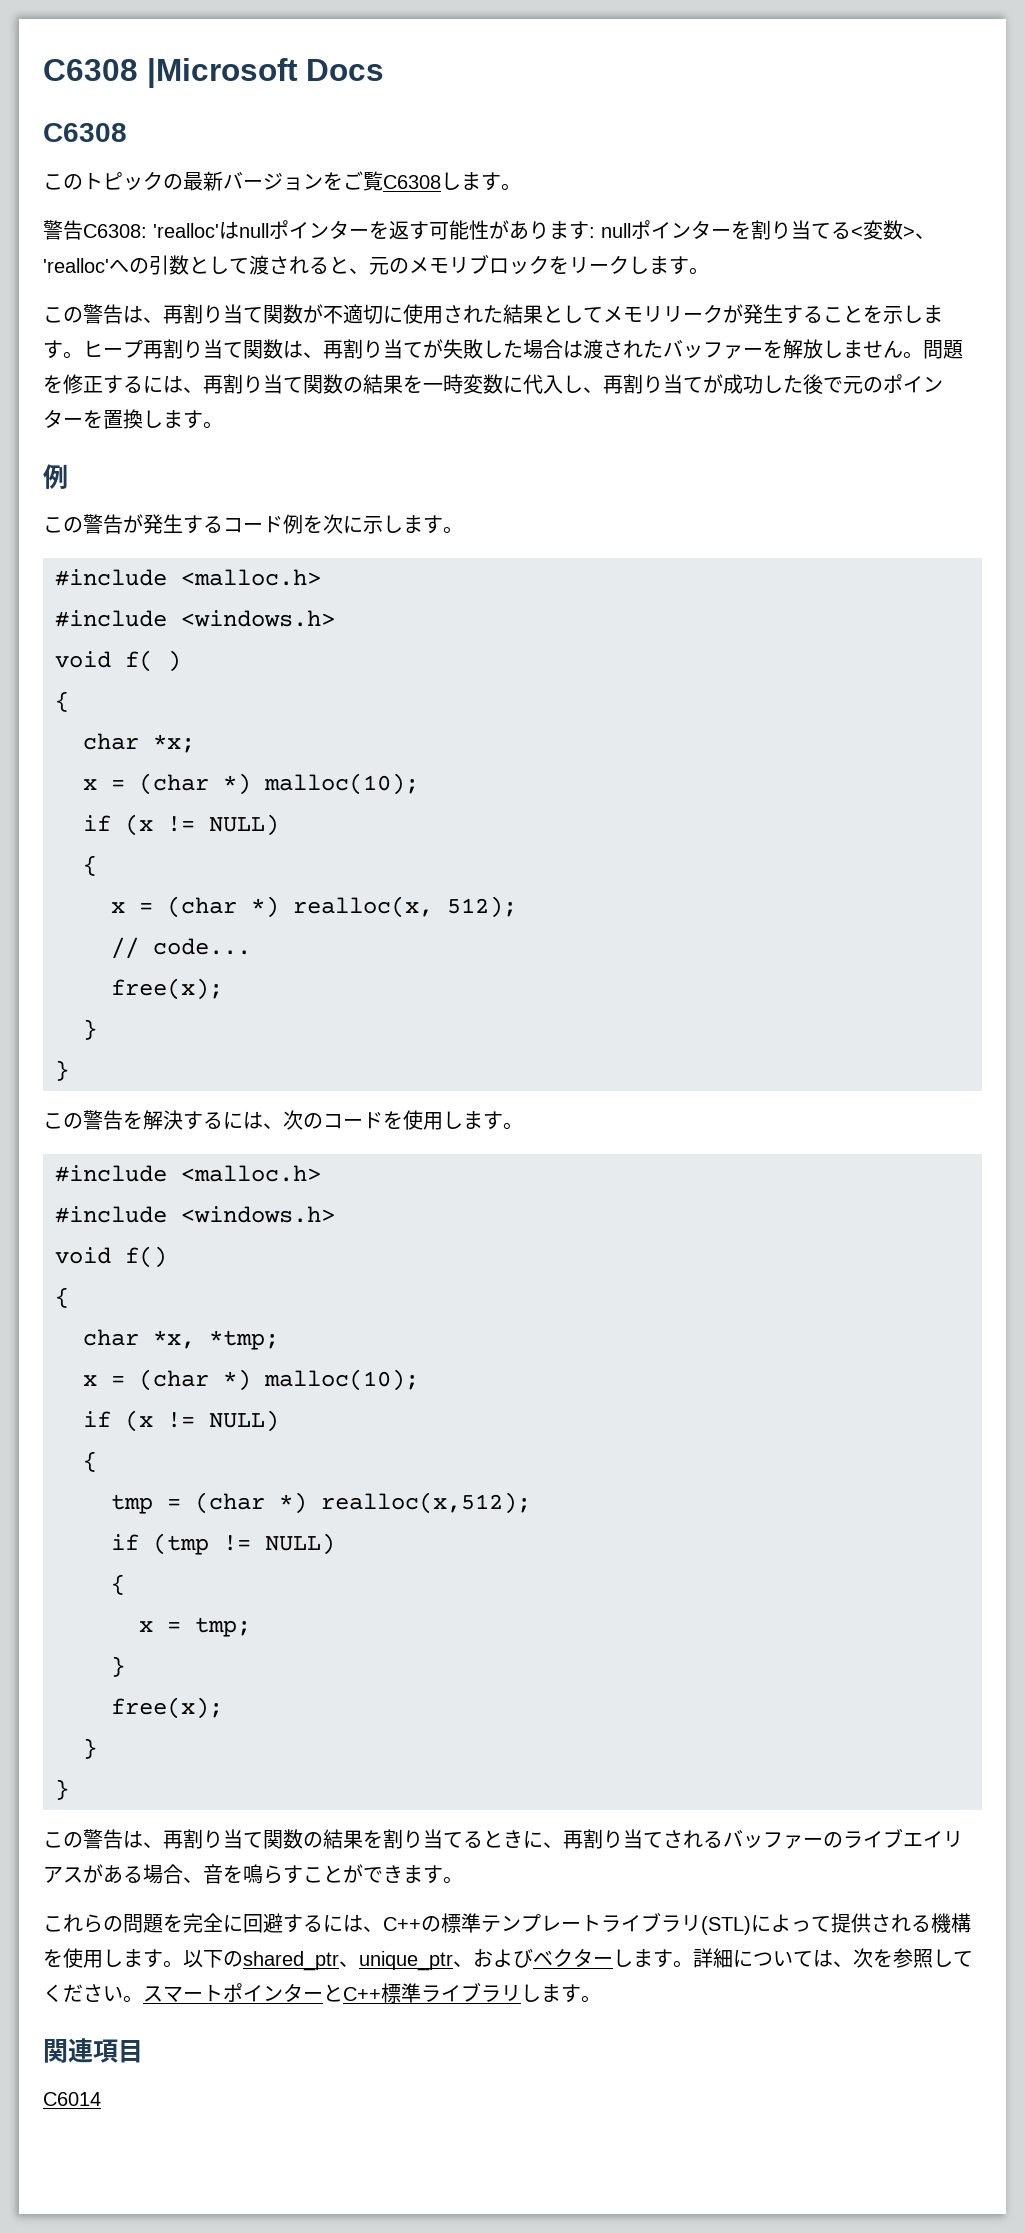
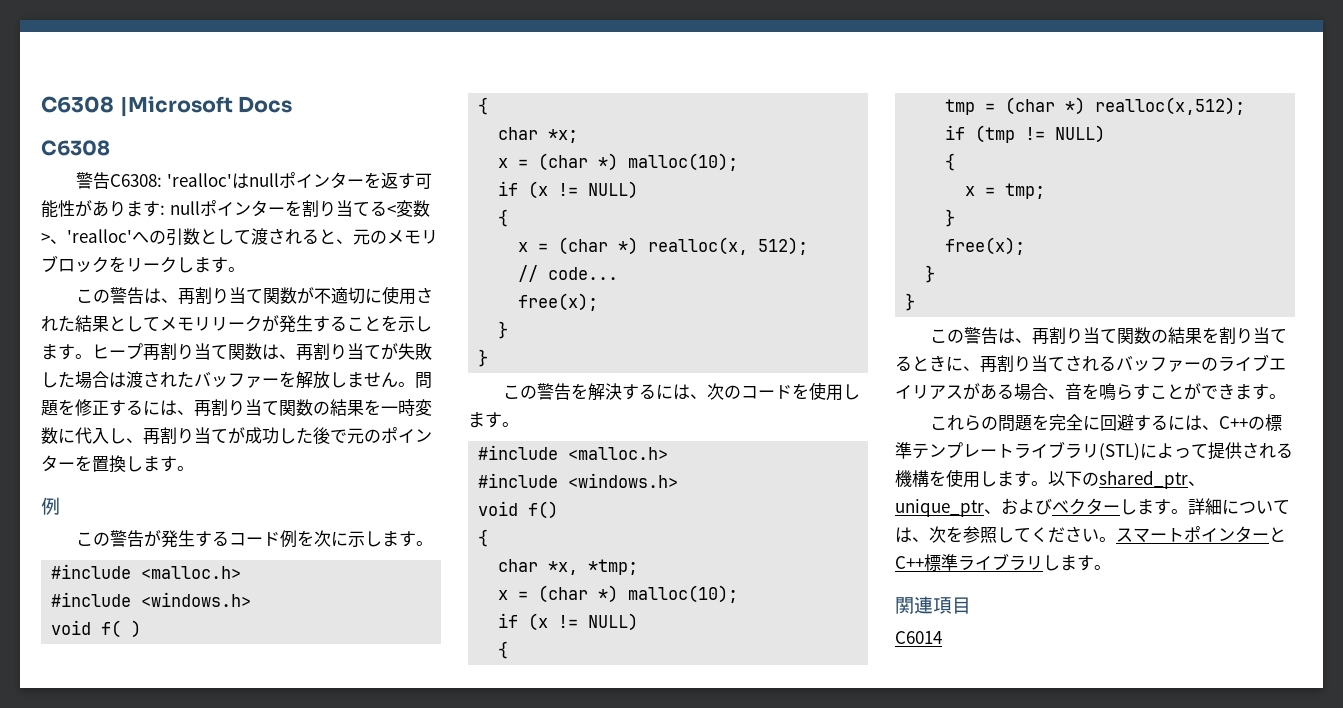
- このトピックの最新バージョンをご覧C6308します。

